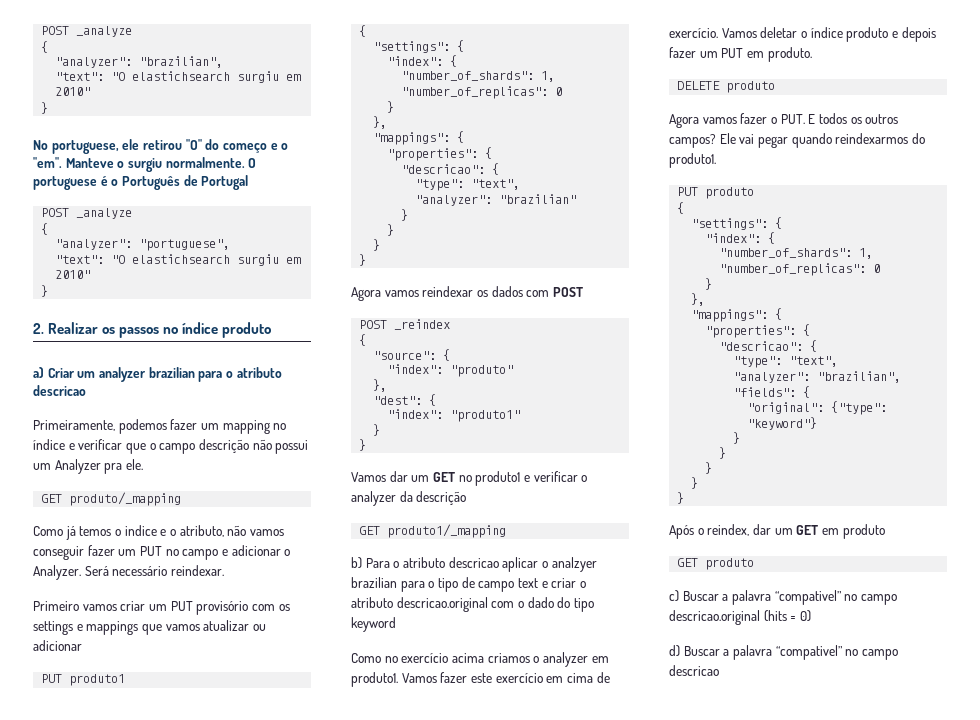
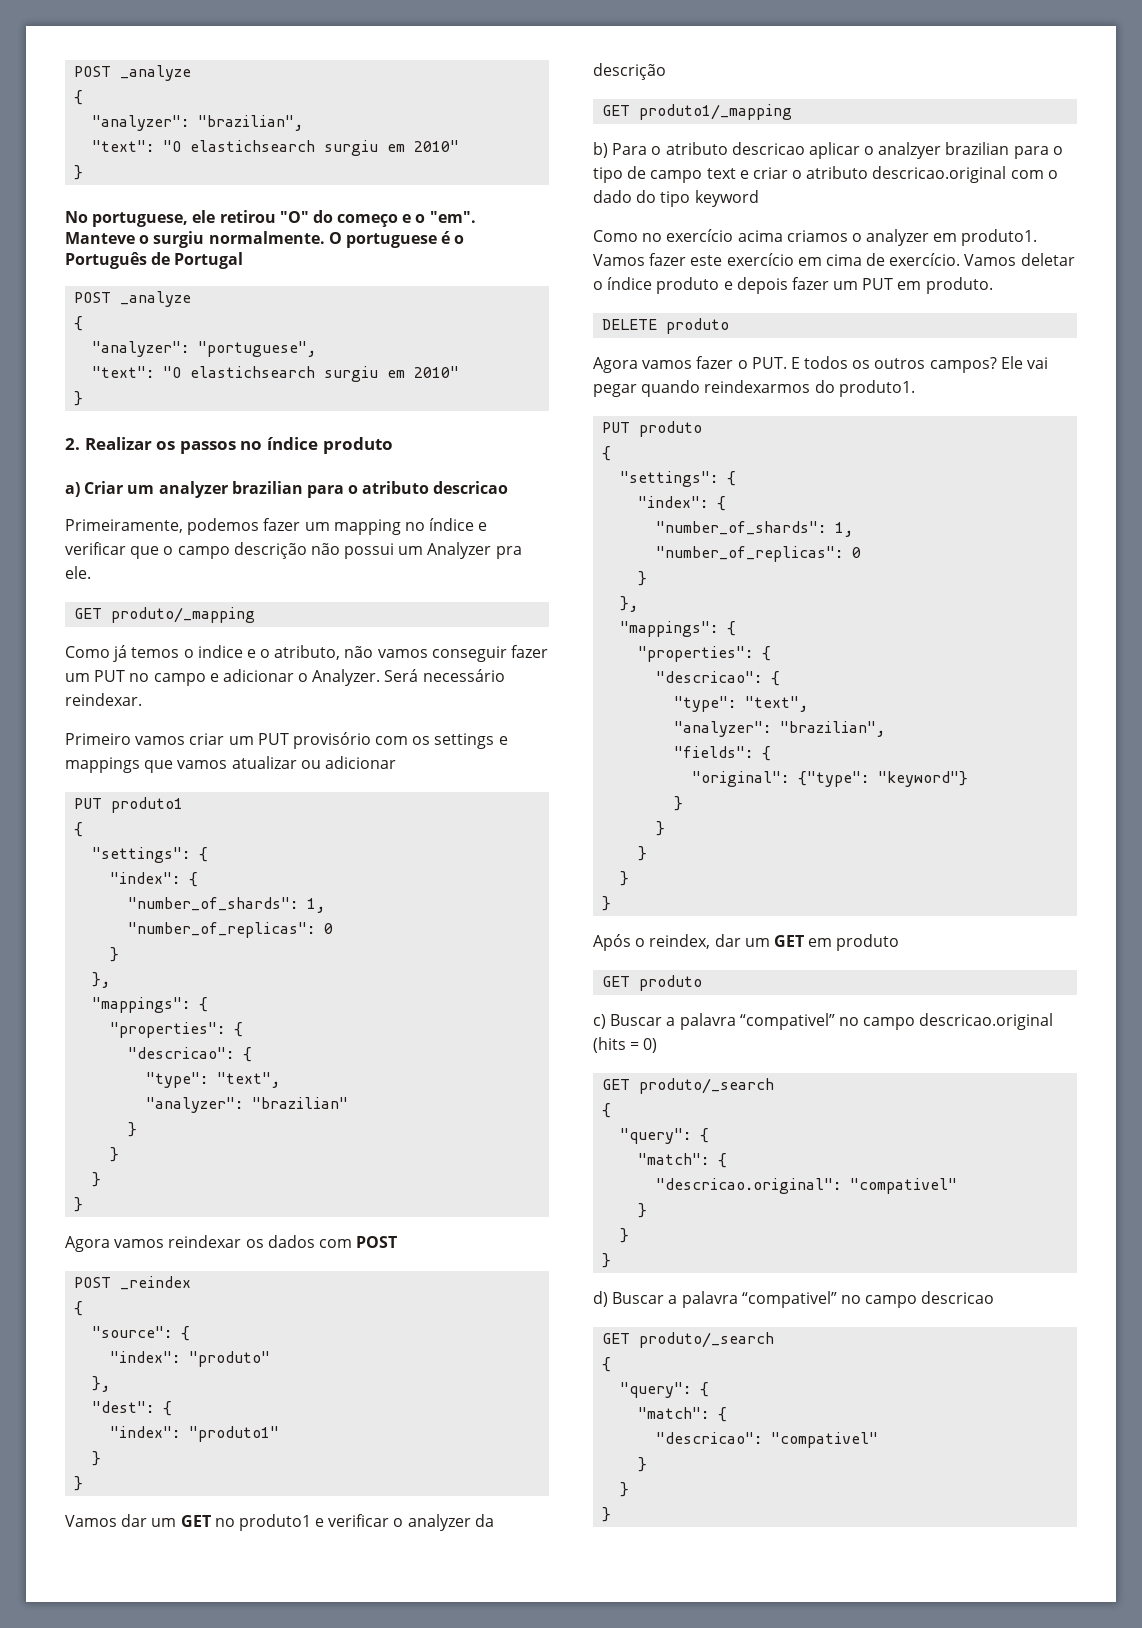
  c) Buscar a palavra “compativel” no campo descricao.original (hits = 0)
+ GET produto/_search
+ {
+ "query": {
+ "match": {
+ "descricao.original": "compativel"
+ }
+ }
+ }
  d) Buscar a palavra “compativel” no campo descricao
+ GET produto/_search
+ {
+ "query": {
+ "match": {
+ "descricao": "compativel"
+ }
+ }
+ }

